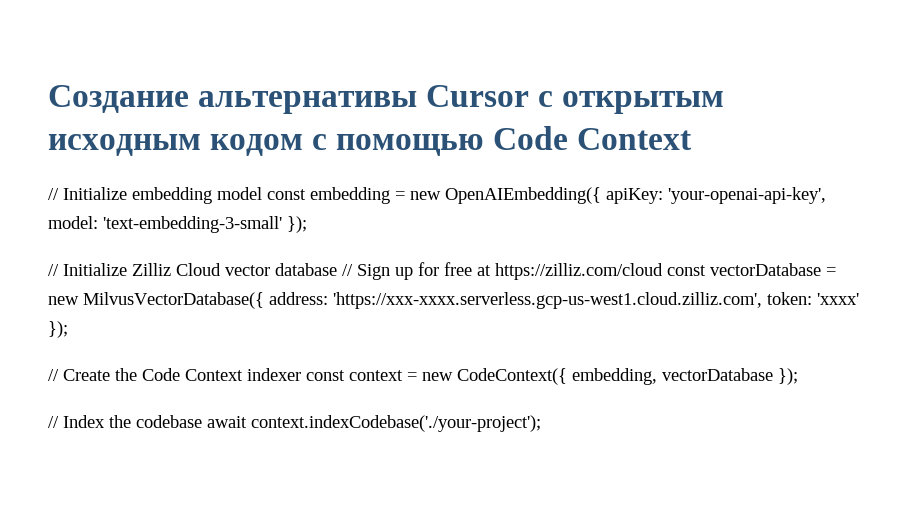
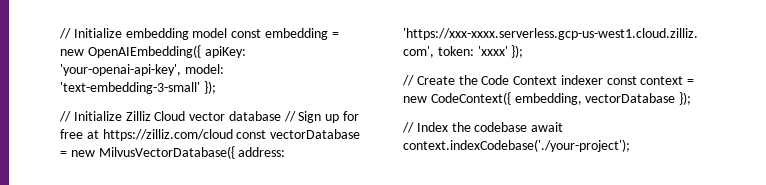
- Создание альтернативы Cursor с открытым исходным кодом с помощью Code Context

